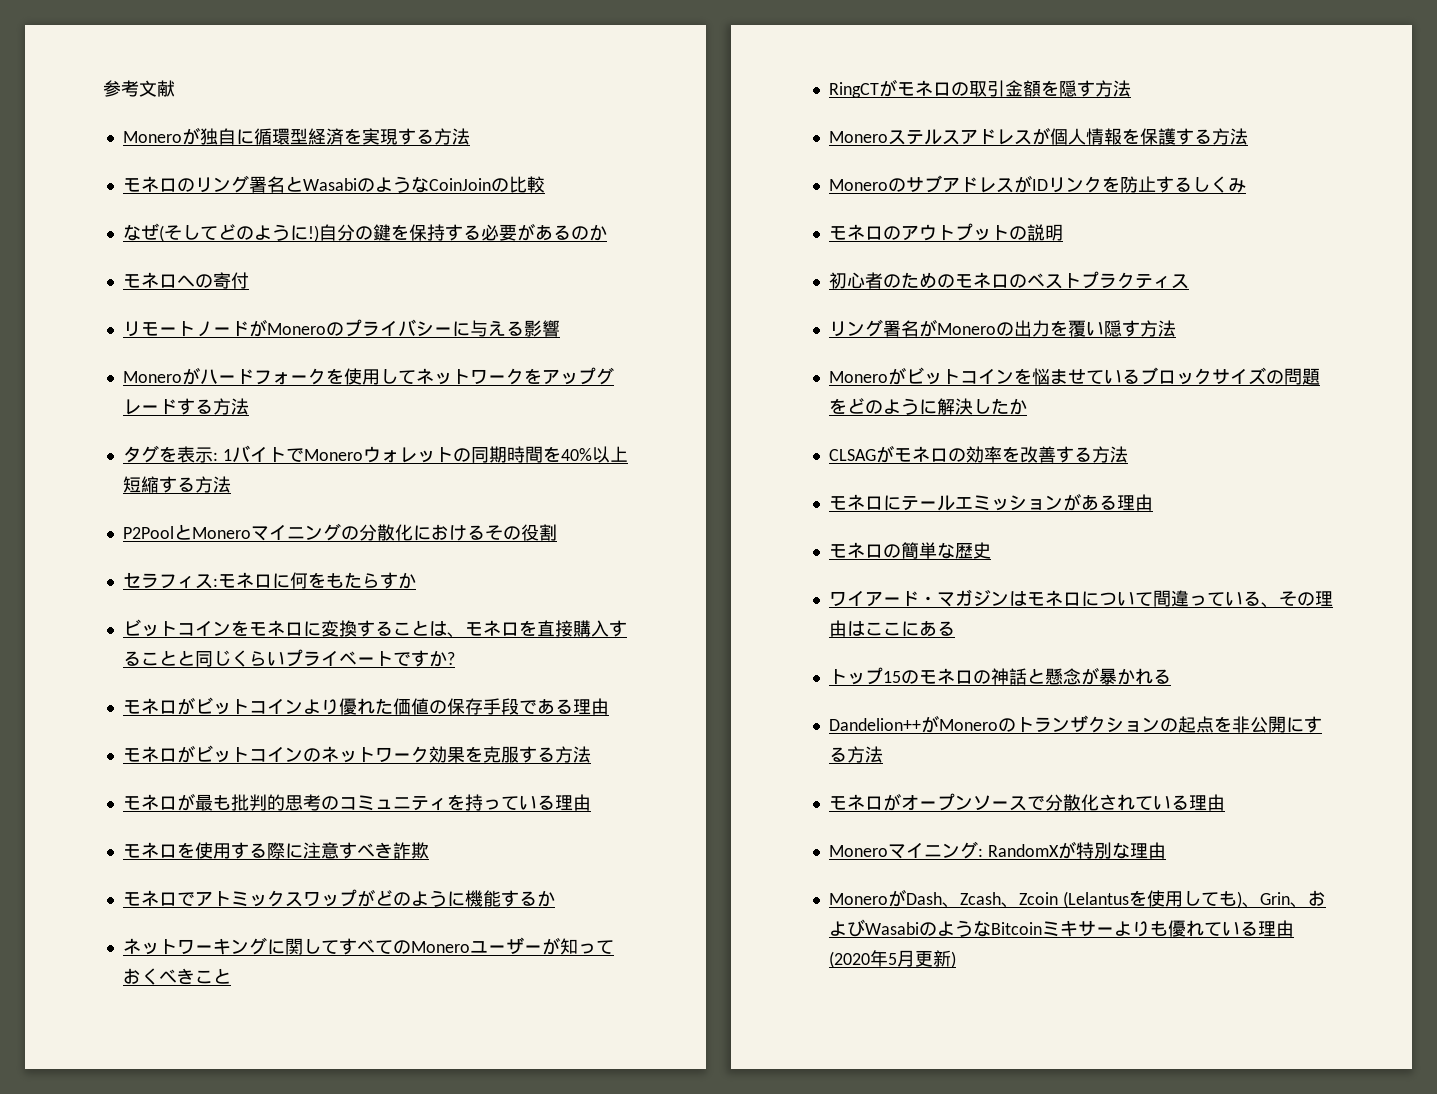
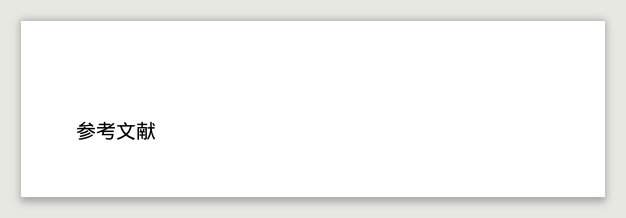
- Moneroが独自に循環型経済を実現する方法
- モネロのリング署名とWasabiのようなCoinJoinの比較
- なぜ(そしてどのように!)自分の鍵を保持する必要があるのか
- モネロへの寄付
- リモートノードがMoneroのプライバシーに与える影響
- Moneroがハードフォークを使用してネットワークをアップグレードする方法
- タグを表示: 1バイトでMoneroウォレットの同期時間を40%以上短縮する方法
- P2PoolとMoneroマイニングの分散化におけるその役割
- セラフィス:モネロに何をもたらすか
- ビットコインをモネロに変換することは、モネロを直接購入することと同じくらいプライベートですか?
- モネロがビットコインより優れた価値の保存手段である理由
- モネロがビットコインのネットワーク効果を克服する方法
- モネロが最も批判的思考のコミュニティを持っている理由
- モネロを使用する際に注意すべき詐欺
- モネロでアトミックスワップがどのように機能するか
- ネットワーキングに関してすべてのMoneroユーザーが知っておくべきこと
- RingCTがモネロの取引金額を隠す方法
- Moneroステルスアドレスが個人情報を保護する方法
- MoneroのサブアドレスがIDリンクを防止するしくみ
- モネロのアウトプットの説明
- 初心者のためのモネロのベストプラクティス
- リング署名がMoneroの出力を覆い隠す方法
- Moneroがビットコインを悩ませているブロックサイズの問題をどのように解決したか
- CLSAGがモネロの効率を改善する方法
- モネロにテールエミッションがある理由
- モネロの簡単な歴史
- ワイアード・マガジンはモネロについて間違っている、その理由はここにある
- トップ15のモネロの神話と懸念が暴かれる
- Dandelion++がMoneroのトランザクションの起点を非公開にする方法
- モネロがオープンソースで分散化されている理由
- Moneroマイニング: RandomXが特別な理由
- MoneroがDash、Zcash、Zcoin (Lelantusを使用しても)、Grin、およびWasabiのようなBitcoinミキサーよりも優れている理由(2020年5月更新)

